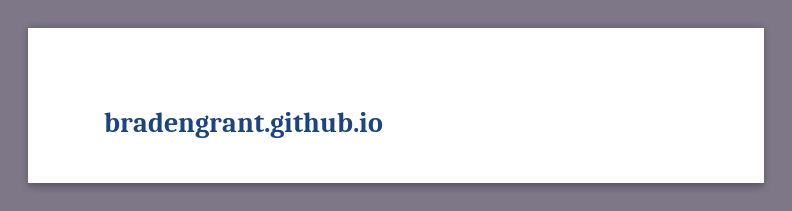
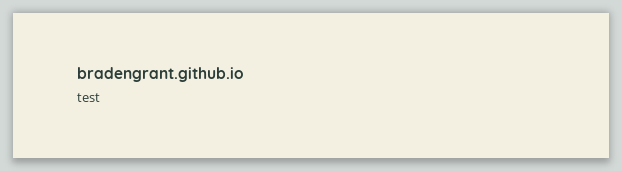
+ test

